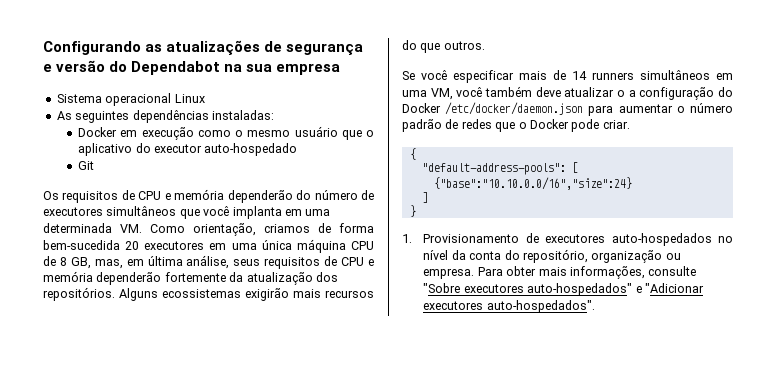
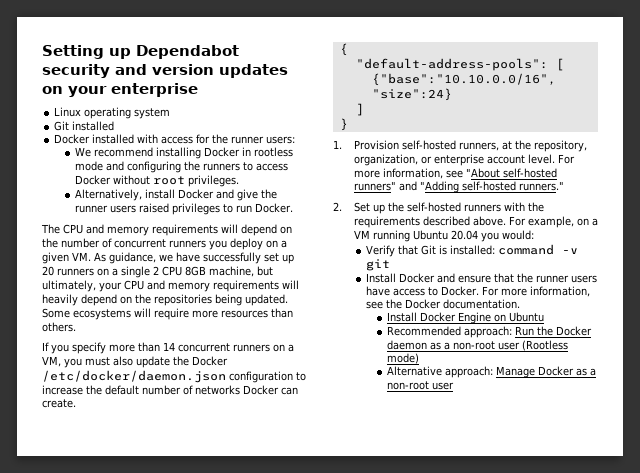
- Configurando as atualizações de segurança e versão do Dependabot na sua empresa
- Sistema operacional Linux
- As seguintes dependências instaladas:
- Docker em execução como o mesmo usuário que o aplicativo do executor auto-hospedado
- Git
- Os requisitos de CPU e memória dependerão do número de executores simultâneos que você implanta em uma determinada VM. Como orientação, criamos de forma bem-sucedida 20 executores em uma única máquina CPU de 8 GB, mas, em última análise, seus requisitos de CPU e memória dependerão fortemente da atualização dos repositórios. Alguns ecossistemas exigirão mais recursos do que outros.
- Se você especificar mais de 14 runners simultâneos em uma VM, você também deve atualizar o a configuração do Docker /etc/docker/daemon.json para aumentar o número padrão de redes que o Docker pode criar.
+ Setting up Dependabot security and version updates on your enterprise
+ Linux operating system
+ Git installed
+ Docker installed with access for the runner users:
+ We recommend installing Docker in rootless mode and configuring the runners to access Docker without root privileges.
+ Alternatively, install Docker and give the runner users raised privileges to run Docker.
+ The CPU and memory requirements will depend on the number of concurrent runners you deploy on a given VM. As guidance, we have successfully set up 20 runners on a single 2 CPU 8GB machine, but ultimately, your CPU and memory requirements will heavily depend on the repositories being updated. Some ecosystems will require more resources than others.
+ If you specify more than 14 concurrent runners on a VM, you must also update the Docker /etc/docker/daemon.json configuration to increase the default number of networks Docker can create.
- 1. Provisionamento de executores auto-hospedados no nível da conta do repositório, organização ou empresa. Para obter mais informações, consulte "Sobre executores auto-hospedados" e "Adicionar executores auto-hospedados".
+ 1. Provision self-hosted runners, at the repository, organization, or enterprise account level. For more information, see "About self-hosted runners" and "Adding self-hosted runners."
+ 2. Set up the self-hosted runners with the requirements described above. For example, on a VM running Ubuntu 20.04 you would:
+ Verify that Git is installed: command -v git
+ Install Docker and ensure that the runner users have access to Docker. For more information, see the Docker documentation.
+ Install Docker Engine on Ubuntu
+ Recommended approach: Run the Docker daemon as a non-root user (Rootless mode)
+ Alternative approach: Manage Docker as a non-root user

